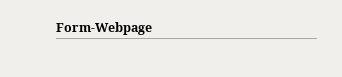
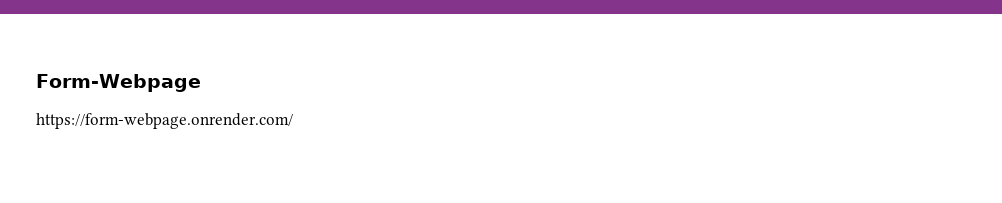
+ https://form-webpage.onrender.com/

